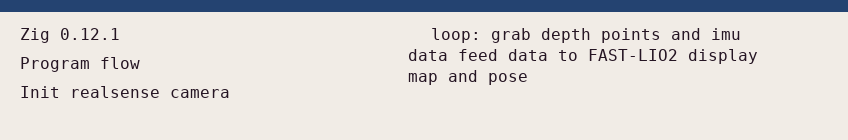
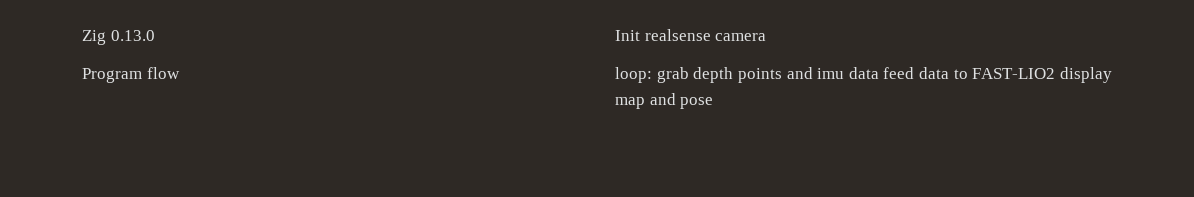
- Zig 0.12.1
+ Zig 0.13.0

